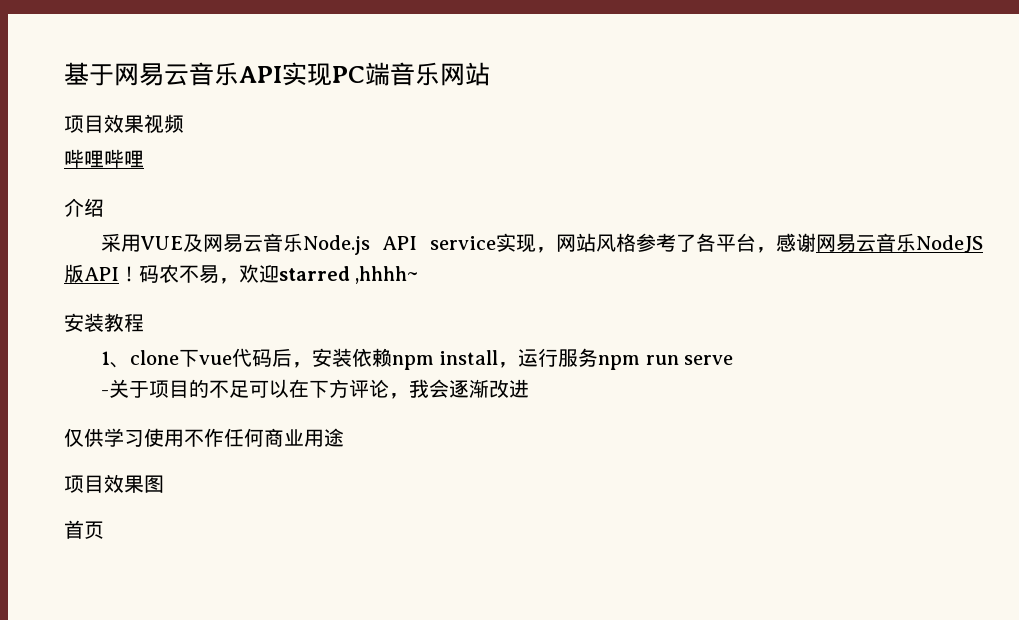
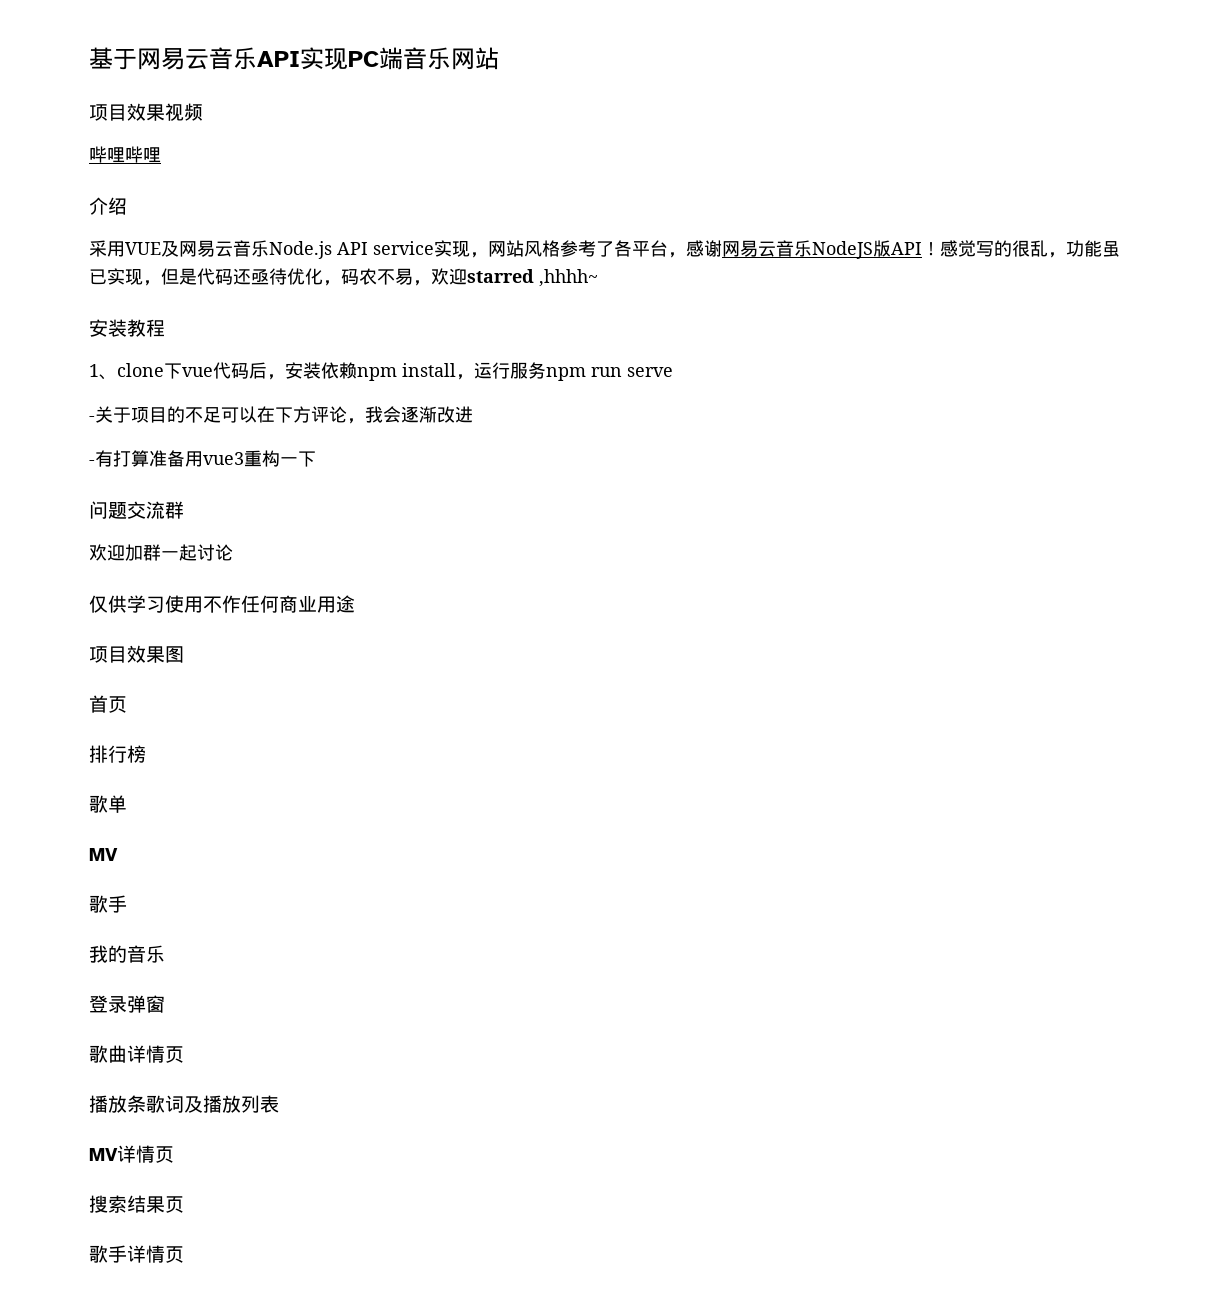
- 码农不易，欢迎starred ,hhhh~
+ 感觉写的很乱，功能虽已实现，但是代码还亟待优化，码农不易，欢迎starred ,hhhh~
+ -有打算准备用vue3重构一下
+ 问题交流群
+ 欢迎加群一起讨论
+ 排行榜
+ 歌单
+ MV
+ 歌手
+ 我的音乐
+ 登录弹窗
+ 歌曲详情页
+ 播放条歌词及播放列表
+ MV详情页
+ 搜索结果页
+ 歌手详情页

